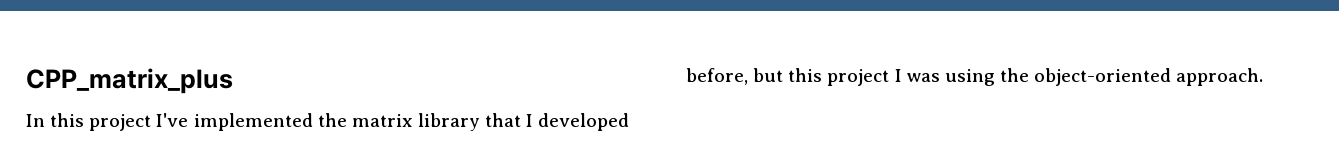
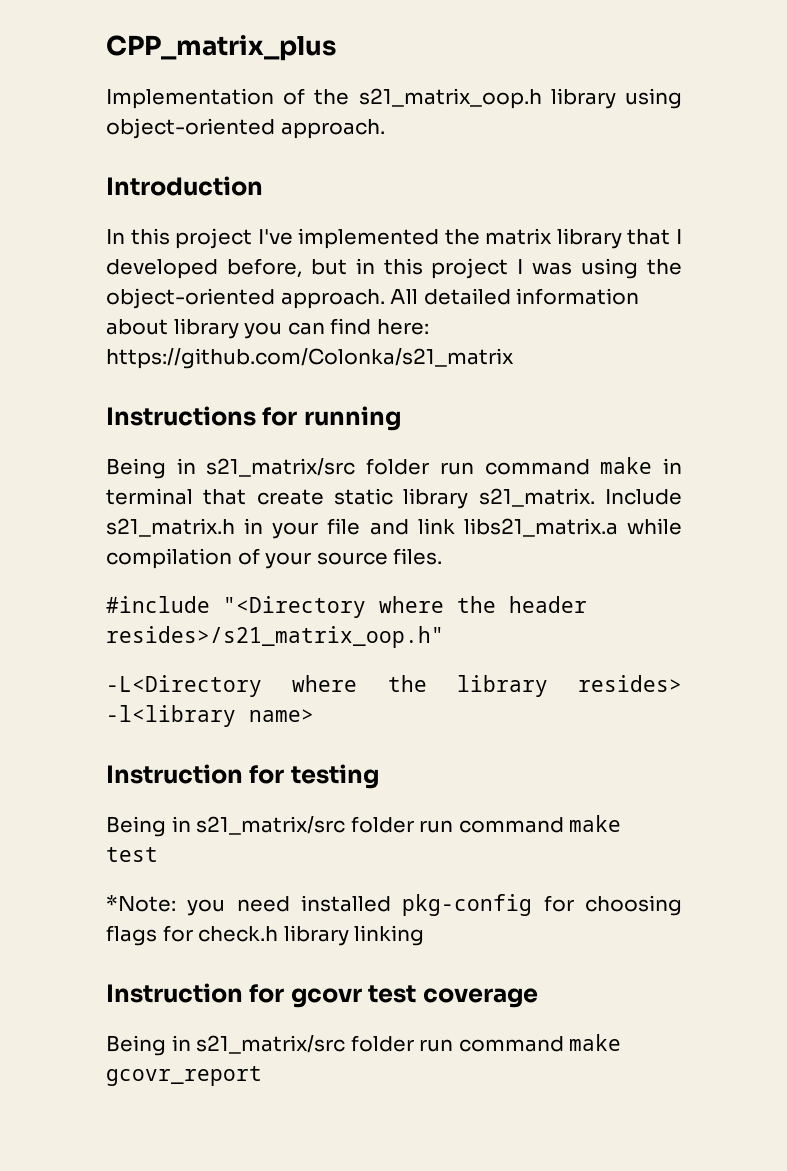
+ Implementation of the s21_matrix_oop.h library using object-oriented approach.
+ Introduction
- In this project I've implemented the matrix library that I developed before, but this project I was using the object-oriented approach.
+ In this project I've implemented the matrix library that I developed before, but in this project I was using the object-oriented approach.
+ All detailed information about library you can find here: https://github.com/Colonka/s21_matrix
+ Instructions for running
+ Being in s21_matrix/src folder run command make in terminal that create static library s21_matrix. Include s21_matrix.h in your file and link libs21_matrix.a while compilation of your source files.
+ #include "<Directory where the header resides>/s21_matrix_oop.h"
+ -L<Directory where the library resides> -l<library name>
+ Instruction for testing
+ Being in s21_matrix/src folder run command make test
+ *Note: you need installed pkg-config for choosing flags for check.h library linking
+ Instruction for gcovr test coverage
+ Being in s21_matrix/src folder run command make gcovr_report

